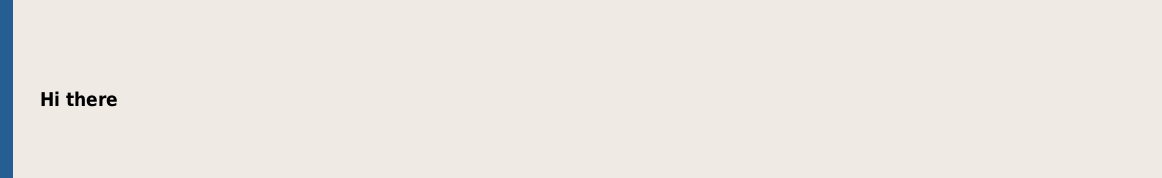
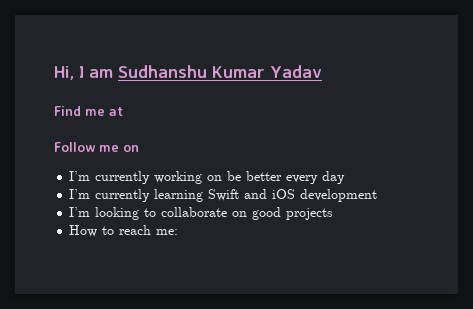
- Hi there
+ Hi, I am Sudhanshu Kumar Yadav
+ Find me at
+ Follow me on
+ I’m currently working on be better every day
+ I’m currently learning Swift and iOS development
+ I’m looking to collaborate on good projects
+ How to reach me:

